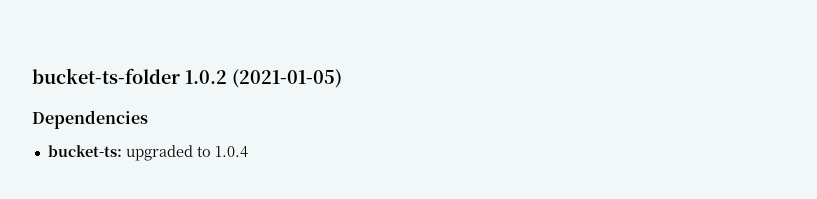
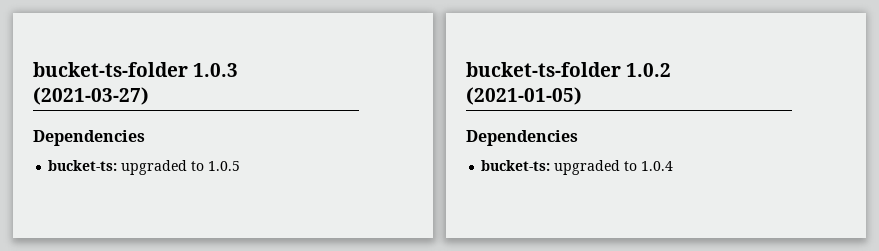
+ bucket-ts-folder 1.0.3 (2021-03-27)
+ Dependencies
+ bucket-ts: upgraded to 1.0.5

